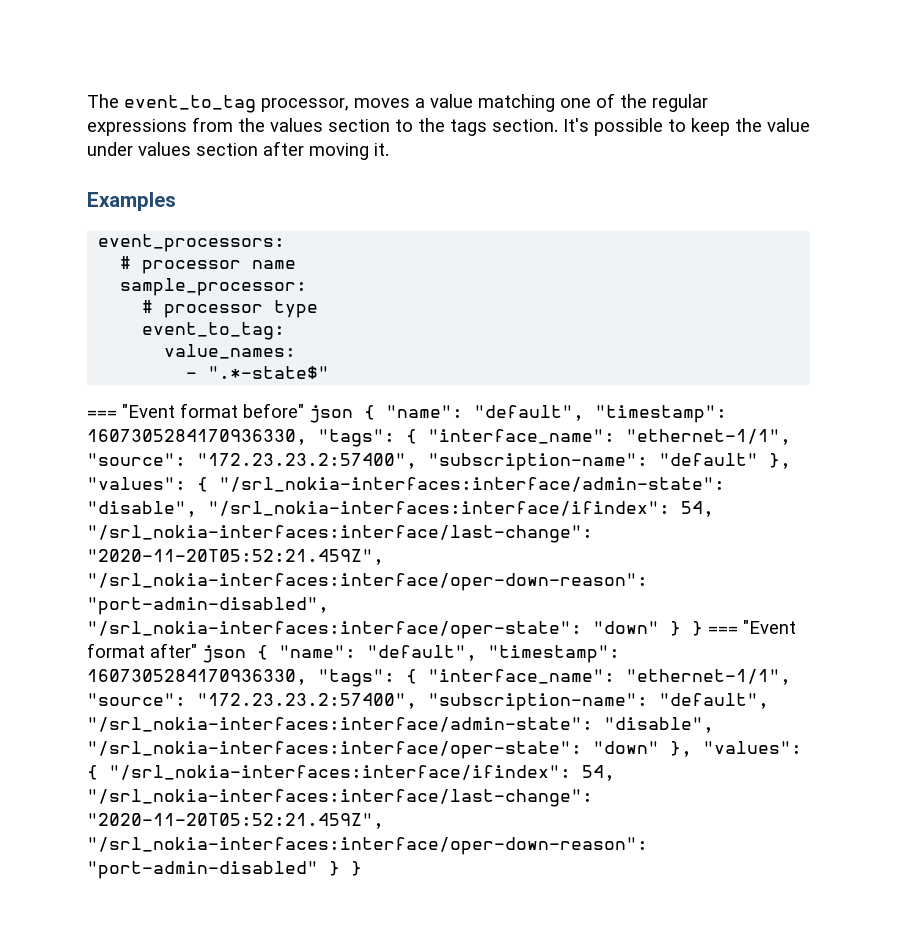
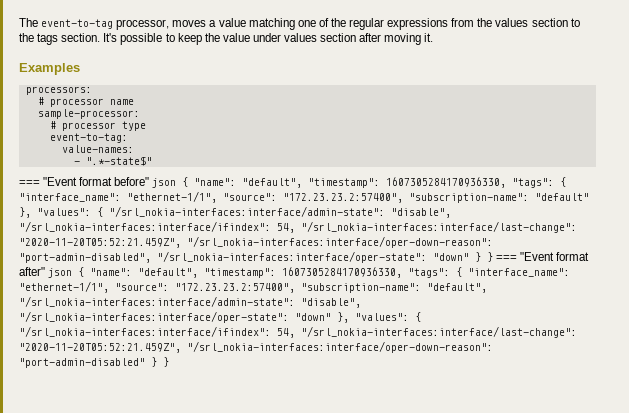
- The event_to_tag processor, moves a value matching one of the regular expressions from the values section to the tags section.
+ The event-to-tag processor, moves a value matching one of the regular expressions from the values section to the tags section.
- event_processors:
+ processors:
- sample_processor:
+ sample-processor:
- event_to_tag:
- value_names:
+ event-to-tag:
+ value-names:

